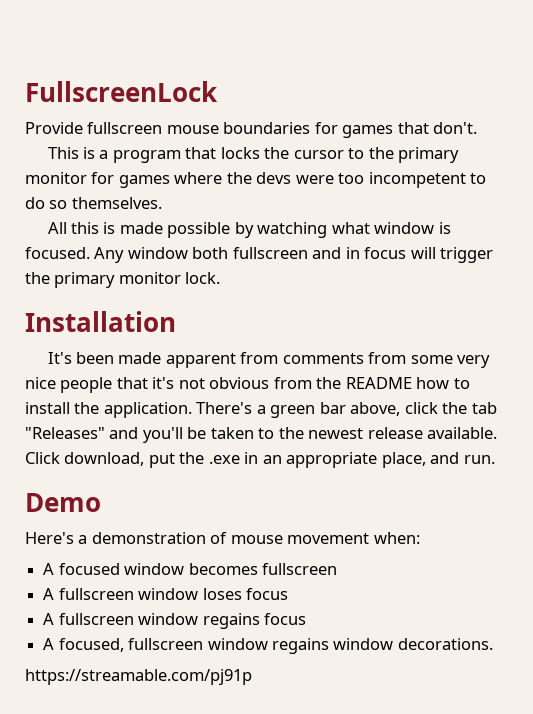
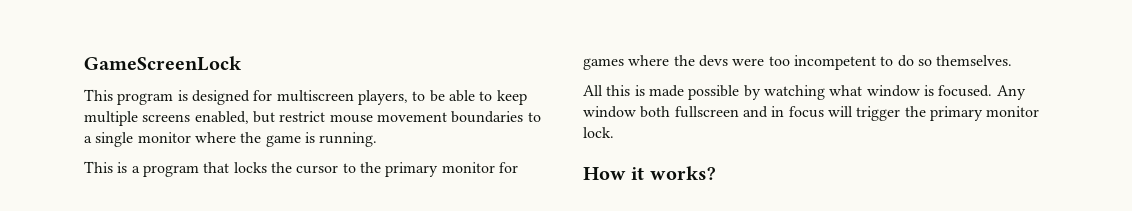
- FullscreenLock
- Provide fullscreen mouse boundaries for games that don't.
+ GameScreenLock
+ This program is designed for multiscreen players, to be able to keep multiple screens enabled, but restrict mouse movement boundaries to a single monitor where the game is running.
- Installation
- It's been made apparent from comments from some very nice people that it's not obvious from the README how to install the application. There's a green bar above, click the tab "Releases" and you'll be taken to the newest release available. Click download, put the .exe in an appropriate place, and run.
- Demo
- Here's a demonstration of mouse movement when:
- A focused window becomes fullscreen
- A fullscreen window loses focus
- A fullscreen window regains focus
- A focused, fullscreen window regains window decorations.
- https://streamable.com/pj91p
+ How it works?

